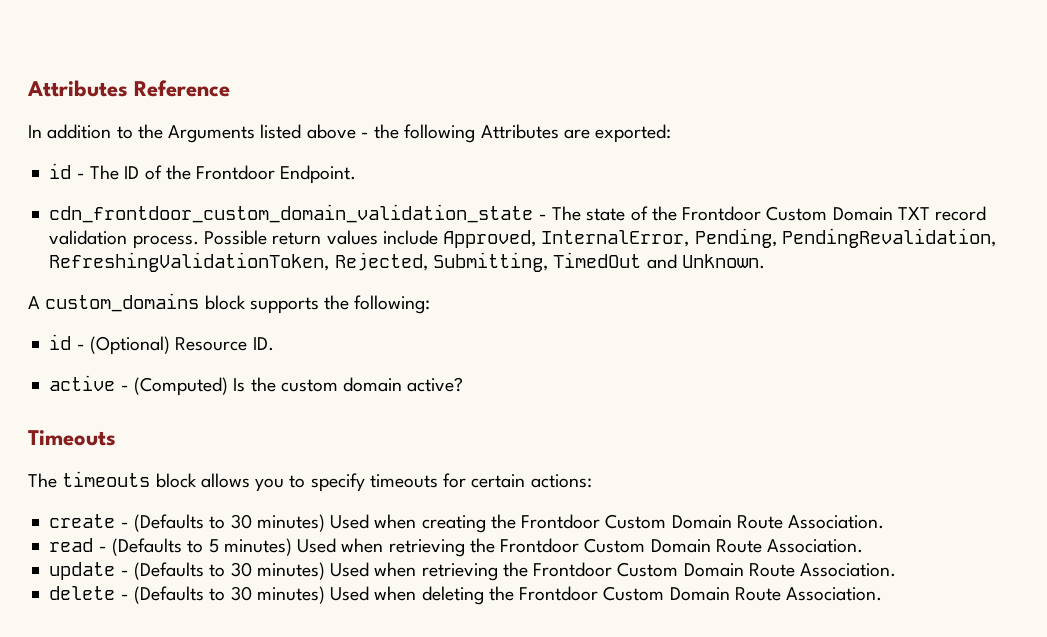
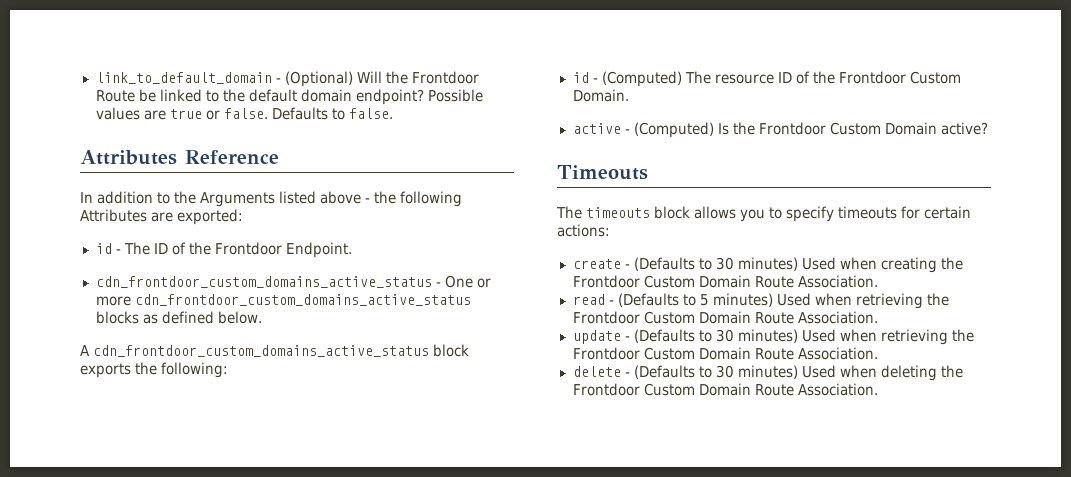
+ link_to_default_domain - (Optional) Will the Frontdoor Route be linked to the default domain endpoint? Possible values are true or false. Defaults to false.
- cdn_frontdoor_custom_domain_validation_state - The state of the Frontdoor Custom Domain TXT record validation process. Possible return values include Approved, InternalError, Pending, PendingRevalidation, RefreshingValidationToken, Rejected, Submitting, TimedOut and Unknown.
- A custom_domains block supports the following:
- id - (Optional) Resource ID.
+ cdn_frontdoor_custom_domains_active_status - One or more cdn_frontdoor_custom_domains_active_status blocks as defined below.
+ A cdn_frontdoor_custom_domains_active_status block exports the following:
+ id - (Computed) The resource ID of the Frontdoor Custom Domain.
- active - (Computed) Is the custom domain active?
+ active - (Computed) Is the Frontdoor Custom Domain active?

